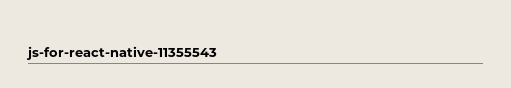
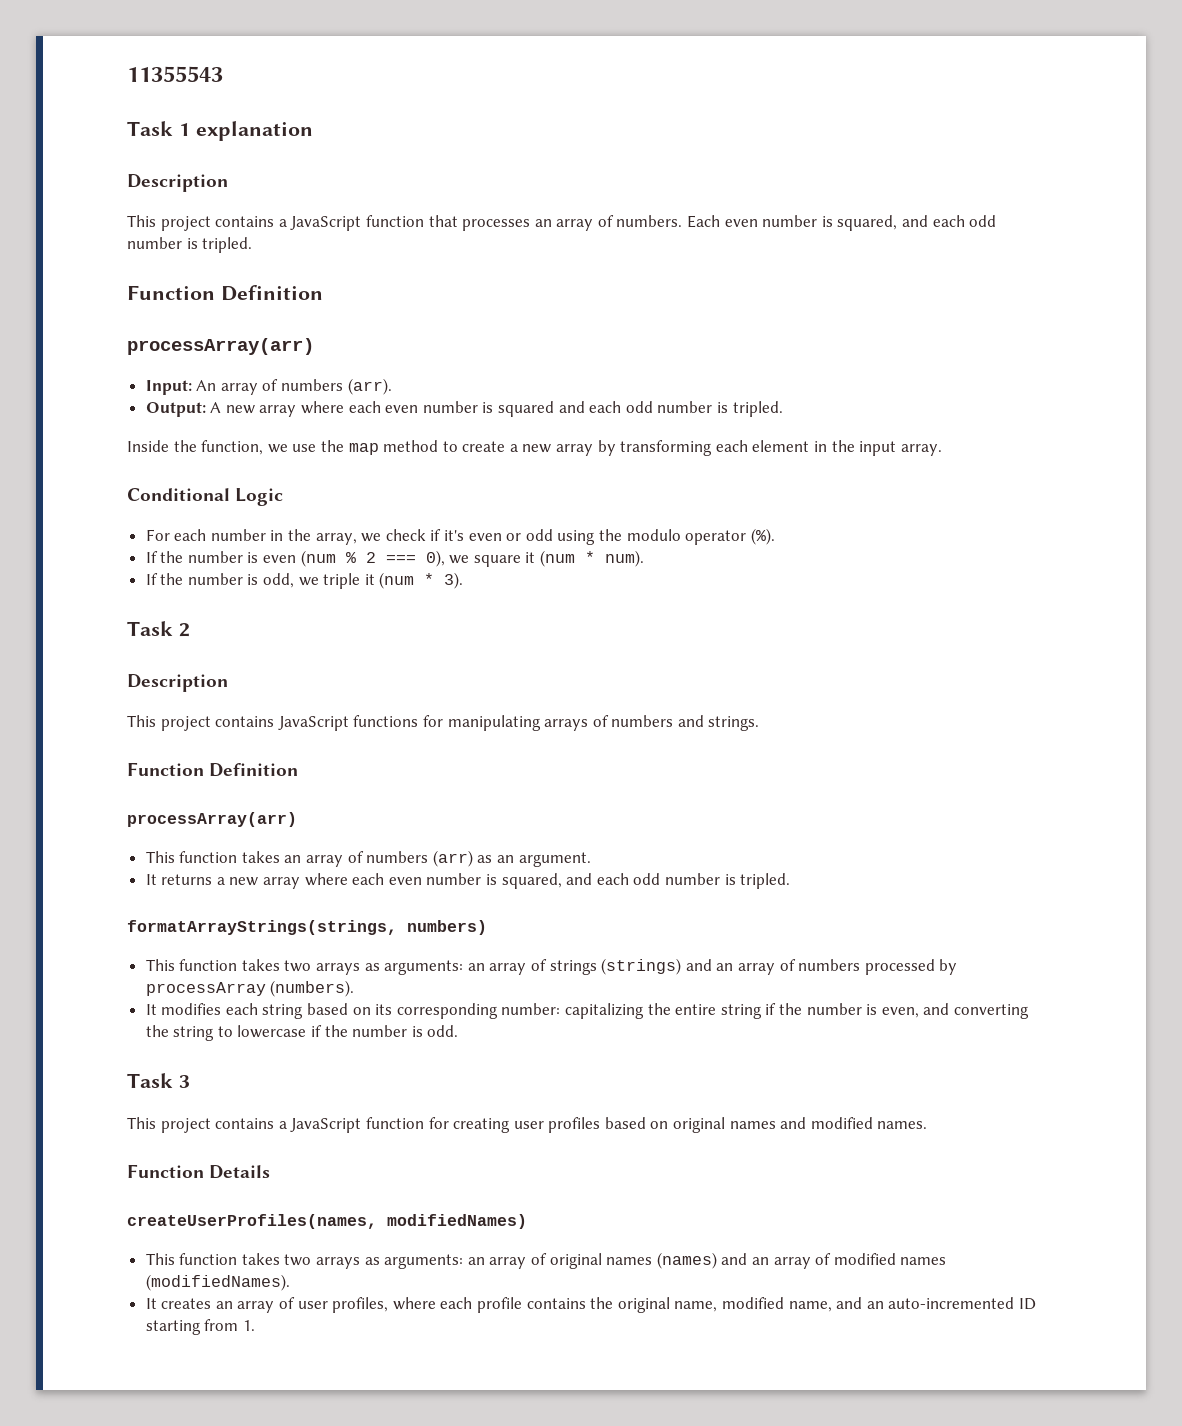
- js-for-react-native-11355543
+ 11355543
+ Task 1 explanation
+ Description
+ This project contains a JavaScript function that processes an array of numbers. Each even number is squared, and each odd number is tripled.
+ Function Definition
+ processArray(arr)
+ Input: An array of numbers (arr).
+ Output: A new array where each even number is squared and each odd number is tripled.
+ Inside the function, we use the map method to create a new array by transforming each element in the input array.
+ Conditional Logic
+ For each number in the array, we check if it's even or odd using the modulo operator (%).
+ If the number is even (num % 2 === 0), we square it (num * num).
+ If the number is odd, we triple it (num * 3).
+ Task 2
+ Description
+ This project contains JavaScript functions for manipulating arrays of numbers and strings.
+ Function Definition
+ processArray(arr)
+ This function takes an array of numbers (arr) as an argument.
+ It returns a new array where each even number is squared, and each odd number is tripled.
+ formatArrayStrings(strings, numbers)
+ This function takes two arrays as arguments: an array of strings (strings) and an array of numbers processed by processArray (numbers).
+ It modifies each string based on its corresponding number: capitalizing the entire string if the number is even, and converting the string to lowercase if the number is odd.
+ Task 3
+ This project contains a JavaScript function for creating user profiles based on original names and modified names.
+ Function Details
+ createUserProfiles(names, modifiedNames)
+ This function takes two arrays as arguments: an array of original names (names) and an array of modified names (modifiedNames).
+ It creates an array of user profiles, where each profile contains the original name, modified name, and an auto-incremented ID starting from 1.

